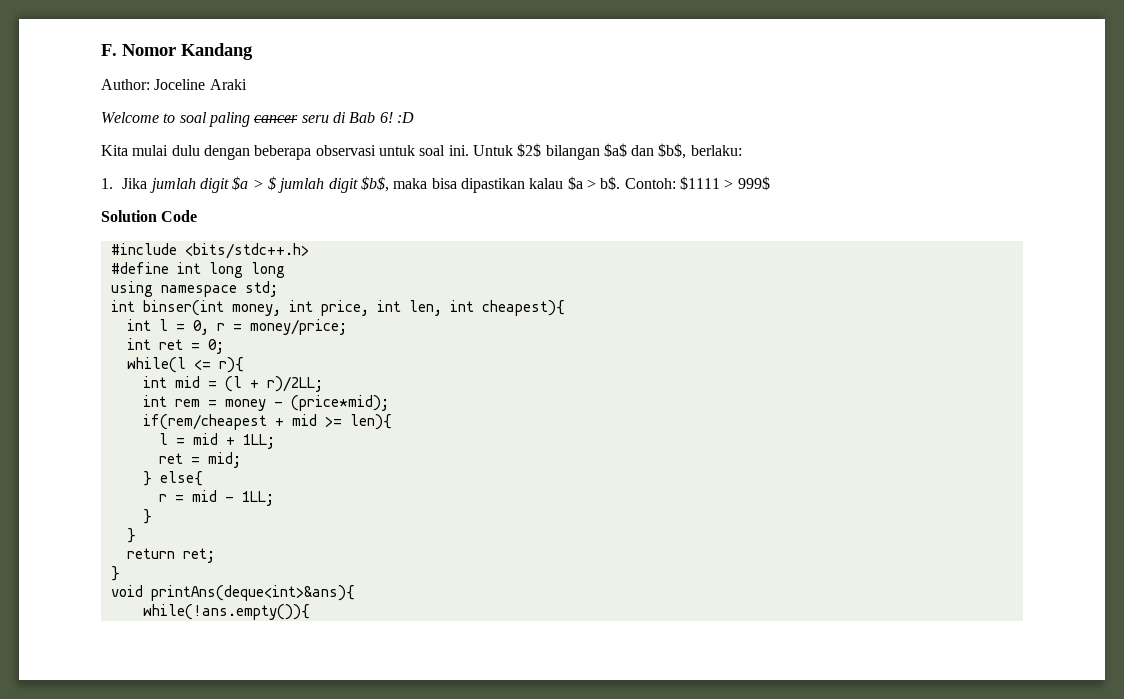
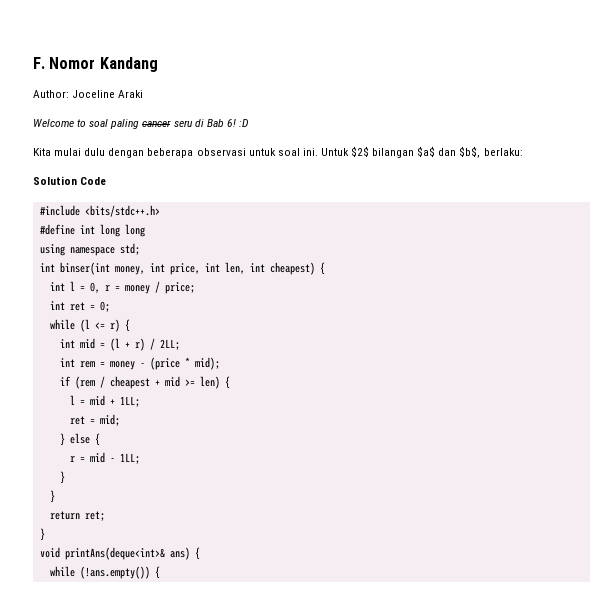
- 1. Jika jumlah digit $a > $ jumlah digit $b$, maka bisa dipastikan kalau $a > b$. Contoh: $1111 > 999$
- int binser(int money, int price, int len, int cheapest){
+ int binser(int money, int price, int len, int cheapest) {
- int l = 0, r = money/price;
+ int l = 0, r = money / price;
- while(l <= r){
+ while (l <= r) {
- int mid = (l + r)/2LL;
+ int mid = (l + r) / 2LL;
- int rem = money - (price*mid);
- if(rem/cheapest + mid >= len){
+ int rem = money - (price * mid);
+ if (rem / cheapest + mid >= len) {
- } else{
+ } else {
- void printAns(deque<int>&ans){
- while(!ans.empty()){
+ void printAns(deque<int>& ans) {
+ while (!ans.empty()) {

